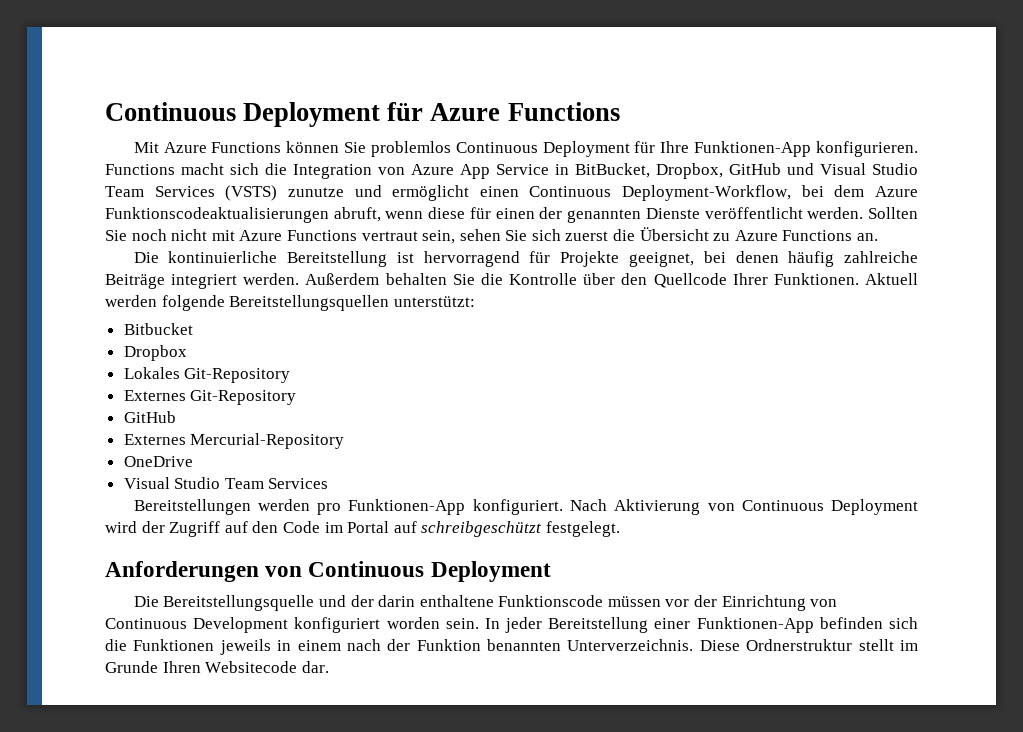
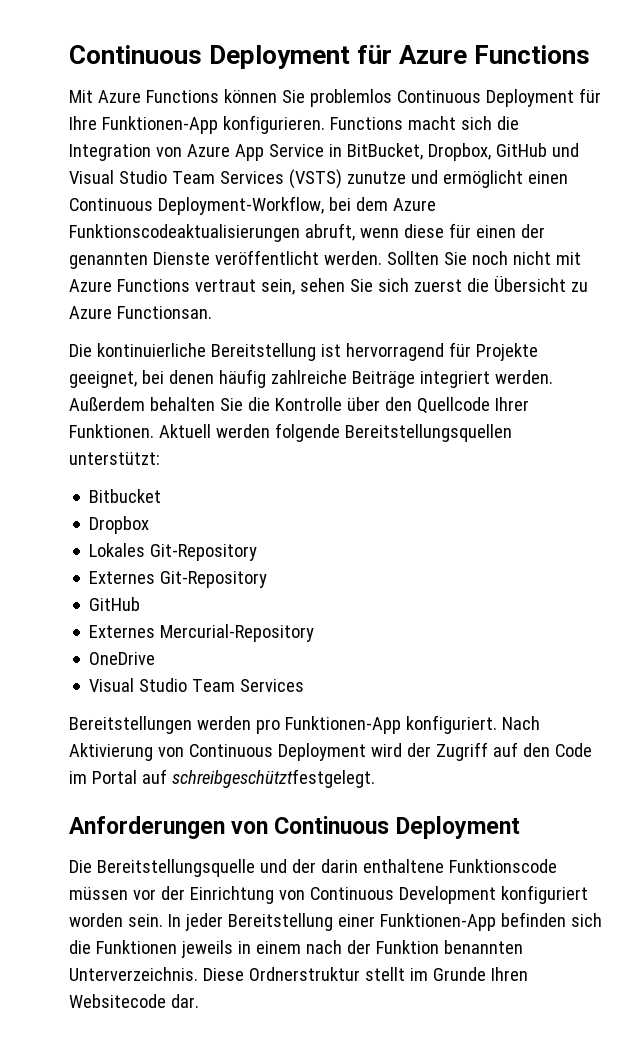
- Sollten Sie noch nicht mit Azure Functions vertraut sein, sehen Sie sich zuerst die Übersicht zu Azure Functions an.
+ Sollten Sie noch nicht mit Azure Functions vertraut sein, sehen Sie sich zuerst die Übersicht zu Azure Functionsan.
- Nach Aktivierung von Continuous Deployment wird der Zugriff auf den Code im Portal auf schreibgeschützt festgelegt.
+ Nach Aktivierung von Continuous Deployment wird der Zugriff auf den Code im Portal auf schreibgeschütztfestgelegt.

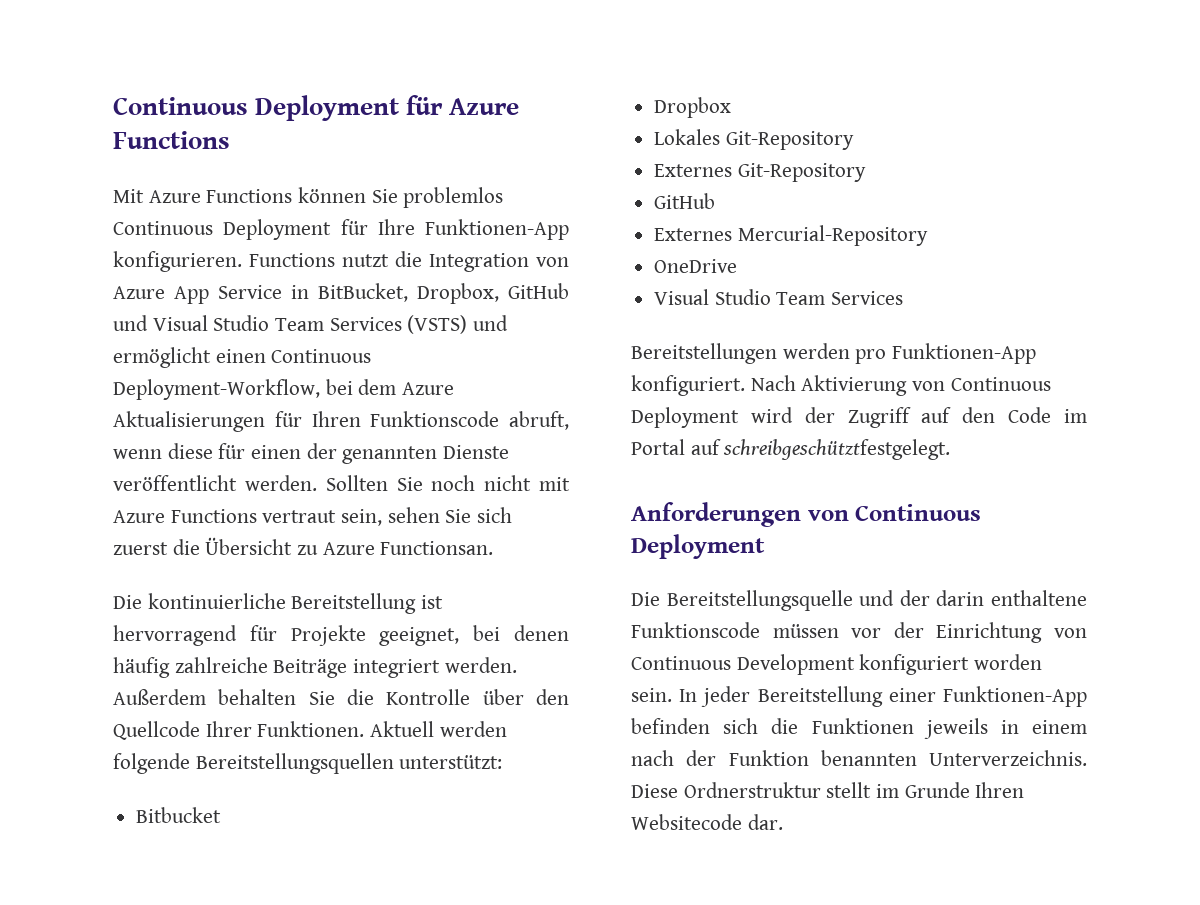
- Functions macht sich die Integration von Azure App Service in BitBucket, Dropbox, GitHub und Visual Studio Team Services (VSTS) zunutze und ermöglicht einen Continuous Deployment-Workflow, bei dem Azure Funktionscodeaktualisierungen abruft, wenn diese für einen der genannten Dienste veröffentlicht werden.
+ Functions nutzt die Integration von Azure App Service in BitBucket, Dropbox, GitHub und Visual Studio Team Services (VSTS) und ermöglicht einen Continuous Deployment-Workflow, bei dem Azure Aktualisierungen für Ihren Funktionscode abruft, wenn diese für einen der genannten Dienste veröffentlicht werden.

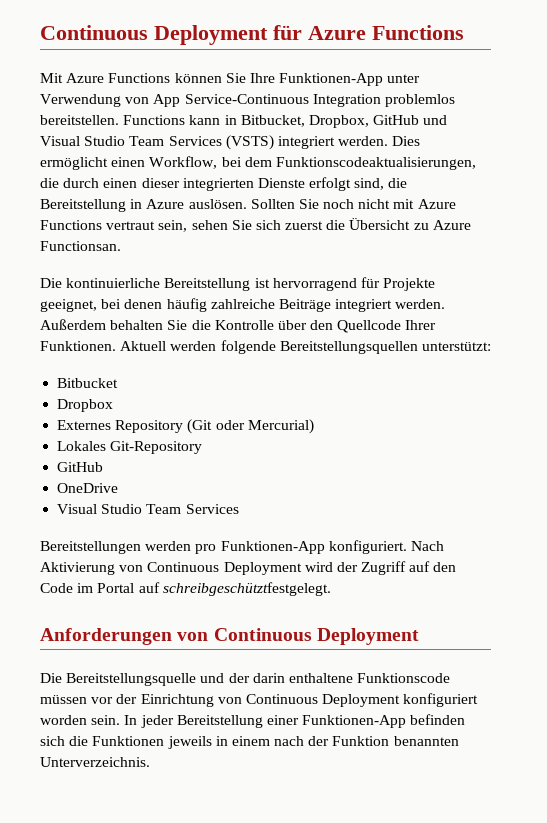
- Mit Azure Functions können Sie problemlos Continuous Deployment für Ihre Funktionen-App konfigurieren. Functions nutzt die Integration von Azure App Service in BitBucket, Dropbox, GitHub und Visual Studio Team Services (VSTS) und ermöglicht einen Continuous Deployment-Workflow, bei dem Azure Aktualisierungen für Ihren Funktionscode abruft, wenn diese für einen der genannten Dienste veröffentlicht werden.
+ Mit Azure Functions können Sie Ihre Funktionen-App unter Verwendung von App Service-Continuous Integration problemlos bereitstellen. Functions kann in Bitbucket, Dropbox, GitHub und Visual Studio Team Services (VSTS) integriert werden. Dies ermöglicht einen Workflow, bei dem Funktionscodeaktualisierungen, die durch einen dieser integrierten Dienste erfolgt sind, die Bereitstellung in Azure auslösen.
+ Externes Repository (Git oder Mercurial)
  Lokales Git-Repository
- Externes Git-Repository
  GitHub
- Externes Mercurial-Repository
- Die Bereitstellungsquelle und der darin enthaltene Funktionscode müssen vor der Einrichtung von Continuous Development konfiguriert worden sein.
+ Die Bereitstellungsquelle und der darin enthaltene Funktionscode müssen vor der Einrichtung von Continuous Deployment konfiguriert worden sein.
- Diese Ordnerstruktur stellt im Grunde Ihren Websitecode dar.

